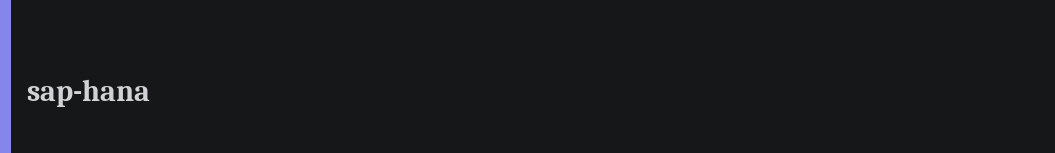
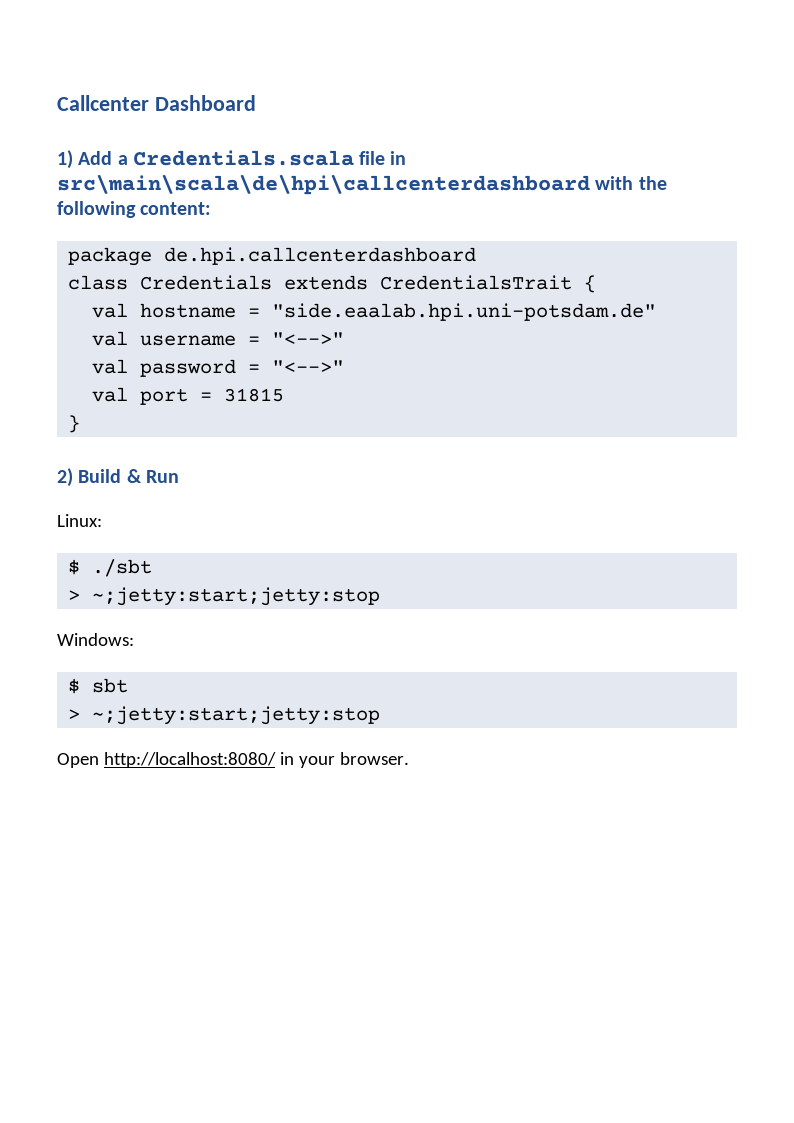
- sap-hana
+ Callcenter Dashboard
+ 1) Add a Credentials.scala file in src\main\scala\de\hpi\callcenterdashboard with the following content:
+ package de.hpi.callcenterdashboard
+ class Credentials extends CredentialsTrait {
+ val hostname = "side.eaalab.hpi.uni-potsdam.de"
+ val username = "<-->"
+ val password = "<-->"
+ val port = 31815
+ }
+ 2) Build & Run
+ Linux:
+ $ ./sbt
+ > ~;jetty:start;jetty:stop
+ Windows:
+ $ sbt
+ > ~;jetty:start;jetty:stop
+ Open http://localhost:8080/ in your browser.

